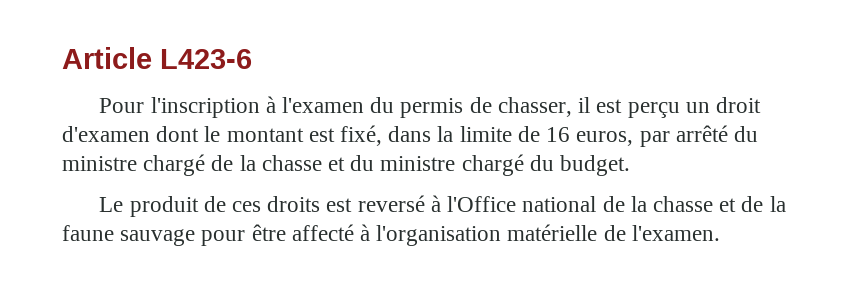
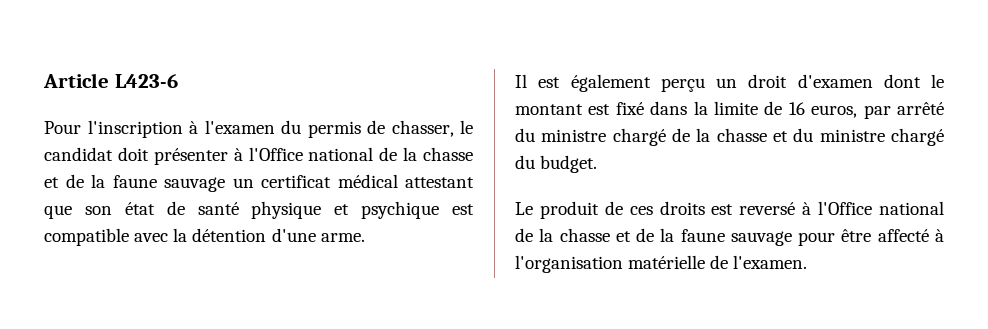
- Pour l'inscription à l'examen du permis de chasser, il est perçu un droit d'examen dont le montant est fixé, dans la limite de 16 euros, par arrêté du ministre chargé de la chasse et du ministre chargé du budget.
+ Pour l'inscription à l'examen du permis de chasser, le candidat doit présenter à l'Office national de la chasse et de la faune sauvage un certificat médical attestant que son état de santé physique et psychique est compatible avec la détention d'une arme.
+ Il est également perçu un droit d'examen dont le montant est fixé dans la limite de 16 euros, par arrêté du ministre chargé de la chasse et du ministre chargé du budget.

